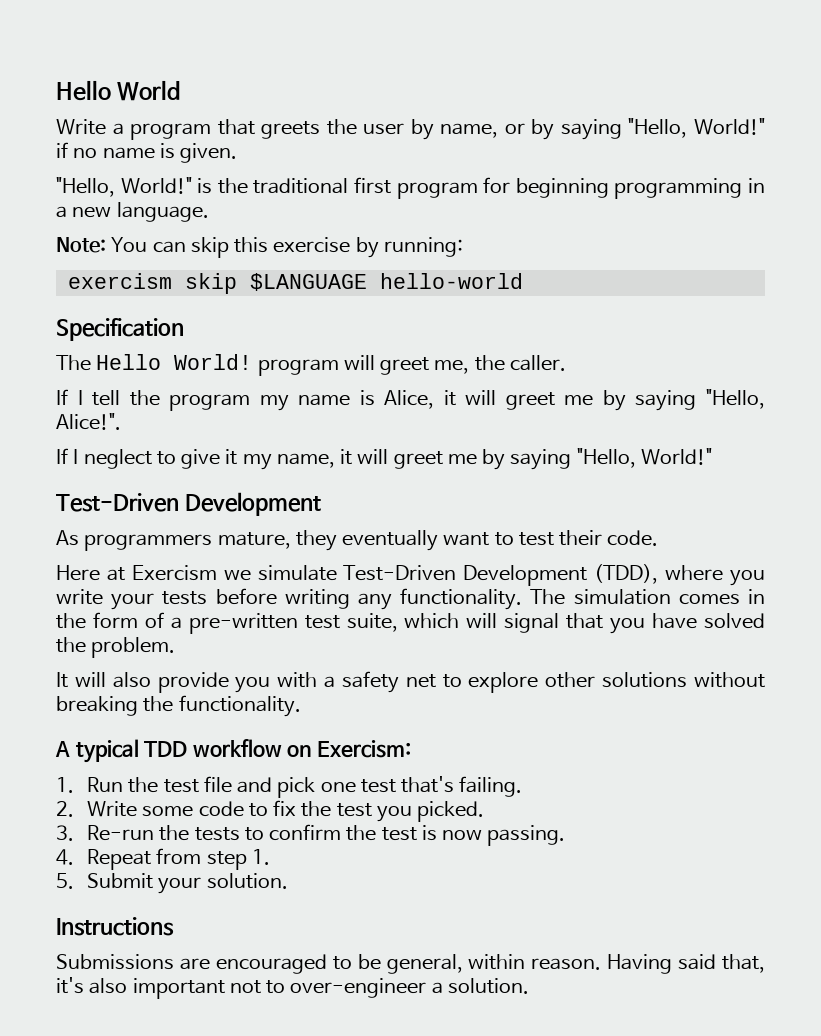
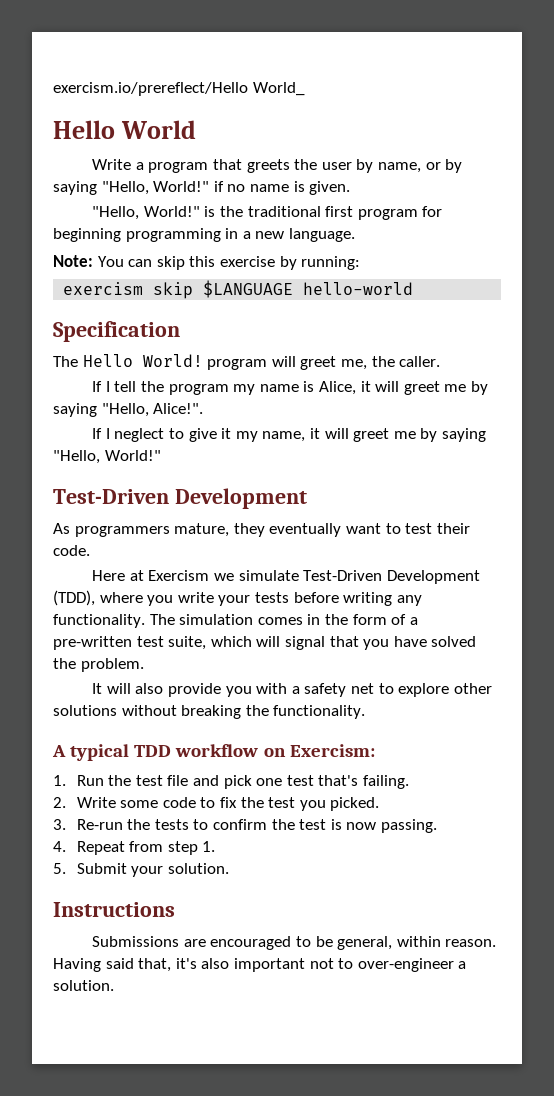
+ exercism.io/prereflect/Hello World_

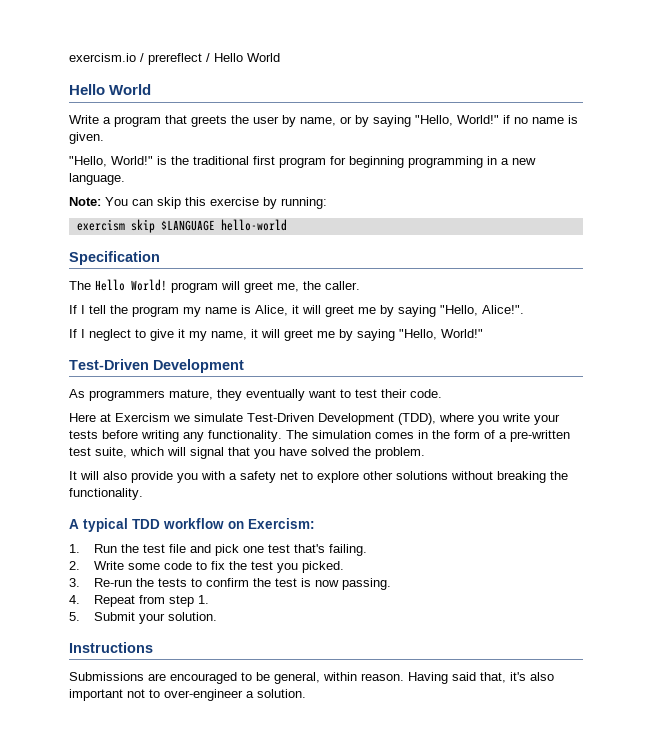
- exercism.io/prereflect/Hello World_
+ exercism.io / prereflect / Hello World

